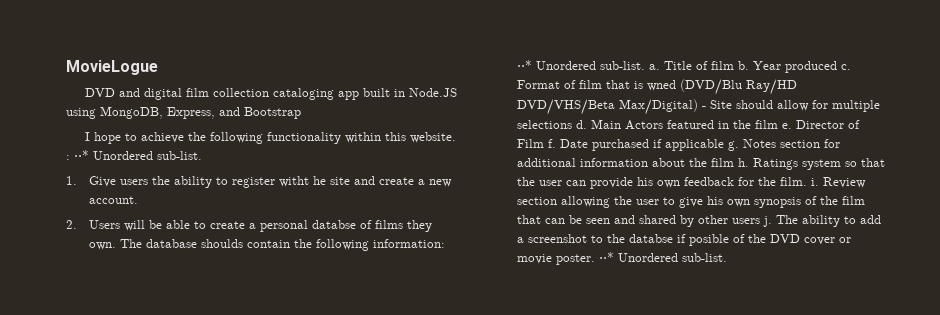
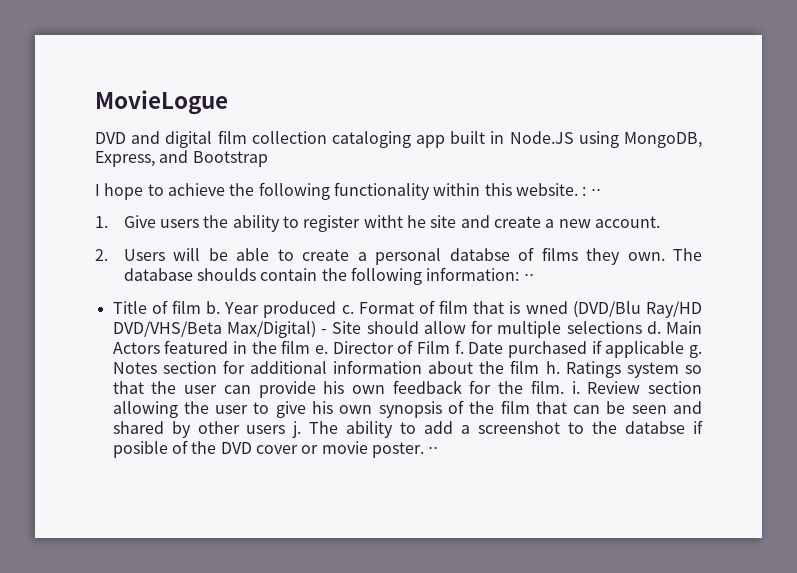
- I hope to achieve the following functionality within this website. : ⋅⋅* Unordered sub-list.
+ I hope to achieve the following functionality within this website. : ⋅⋅
- The database shoulds contain the following information: ⋅⋅* Unordered sub-list. a. Title of film b.
+ The database shoulds contain the following information: ⋅⋅
+ Title of film b.
- The ability to add a screenshot to the databse if posible of the DVD cover or movie poster. ⋅⋅* Unordered sub-list.
+ The ability to add a screenshot to the databse if posible of the DVD cover or movie poster. ⋅⋅

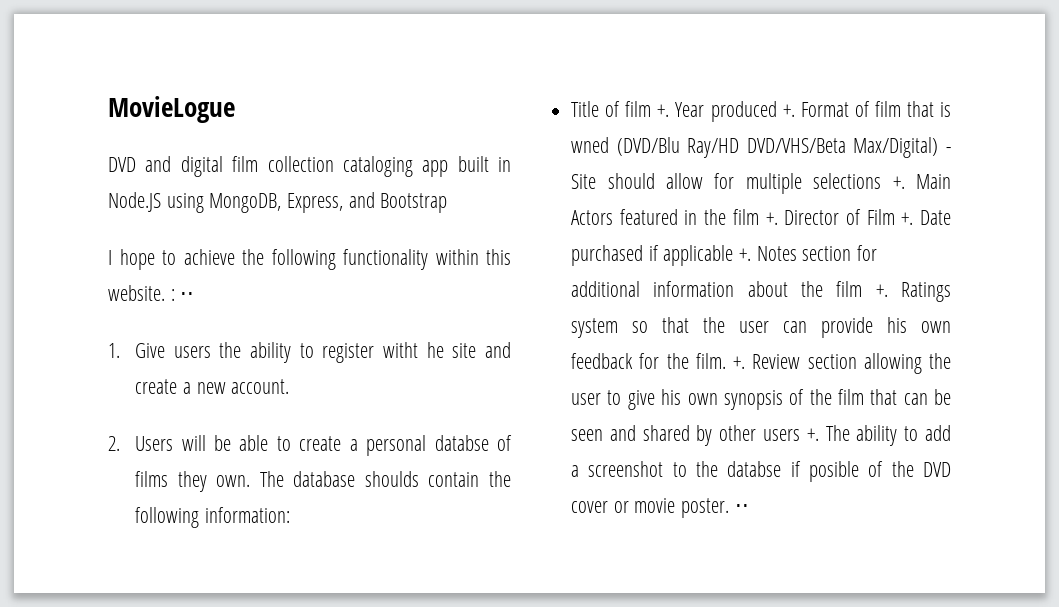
- The database shoulds contain the following information: ⋅⋅
+ The database shoulds contain the following information:
- Title of film b.
+ Title of film +.
- Year produced c.
+ Year produced +.
- Format of film that is wned (DVD/Blu Ray/HD DVD/VHS/Beta Max/Digital) - Site should allow for multiple selections d.
+ Format of film that is wned (DVD/Blu Ray/HD DVD/VHS/Beta Max/Digital) - Site should allow for multiple selections +.
- Main Actors featured in the film e.
+ Main Actors featured in the film +.
- Director of Film f.
+ Director of Film +.
- Date purchased if applicable g.
+ Date purchased if applicable +.
- Notes section for additional information about the film h.
+ Notes section for additional information about the film +.
- Ratings system so that the user can provide his own feedback for the film. i.
+ Ratings system so that the user can provide his own feedback for the film. +.
- Review section allowing the user to give his own synopsis of the film that can be seen and shared by other users j.
+ Review section allowing the user to give his own synopsis of the film that can be seen and shared by other users +.

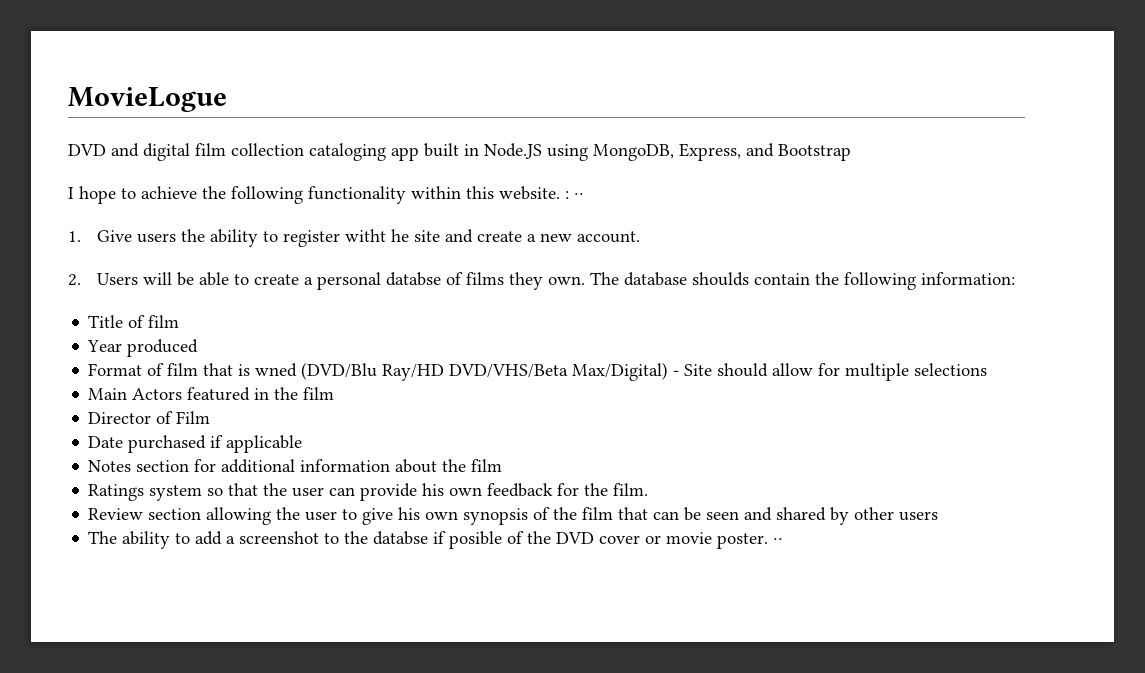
- Title of film +. Year produced +. Format of film that is wned (DVD/Blu Ray/HD DVD/VHS/Beta Max/Digital) - Site should allow for multiple selections +. Main Actors featured in the film +. Director of Film +. Date purchased if applicable +. Notes section for additional information about the film +. Ratings system so that the user can provide his own feedback for the film. +. Review section allowing the user to give his own synopsis of the film that can be seen and shared by other users +. The ability to add a screenshot to the databse if posible of the DVD cover or movie poster.
+ Title of film
+ Year produced
+ Format of film that is wned (DVD/Blu Ray/HD DVD/VHS/Beta Max/Digital) - Site should allow for multiple selections
+ Main Actors featured in the film
+ Director of Film
+ Date purchased if applicable
+ Notes section for additional information about the film
+ Ratings system so that the user can provide his own feedback for the film.
+ Review section allowing the user to give his own synopsis of the film that can be seen and shared by other users
+ The ability to add a screenshot to the databse if posible of the DVD cover or movie poster.

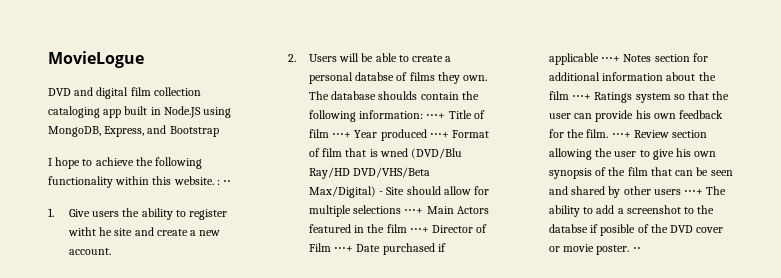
- The database shoulds contain the following information:
- Title of film
- Year produced
- Format of film that is wned (DVD/Blu Ray/HD DVD/VHS/Beta Max/Digital) - Site should allow for multiple selections
- Main Actors featured in the film
- Director of Film
- Date purchased if applicable
- Notes section for additional information about the film
- Ratings system so that the user can provide his own feedback for the film.
- Review section allowing the user to give his own synopsis of the film that can be seen and shared by other users
- The ability to add a screenshot to the databse if posible of the DVD cover or movie poster.
+ The database shoulds contain the following information: ⋅⋅⋅+ Title of film ⋅⋅⋅+ Year produced ⋅⋅⋅+ Format of film that is wned (DVD/Blu Ray/HD DVD/VHS/Beta Max/Digital) - Site should allow for multiple selections ⋅⋅⋅+ Main Actors featured in the film ⋅⋅⋅+ Director of Film ⋅⋅⋅+ Date purchased if applicable ⋅⋅⋅+ Notes section for additional information about the film ⋅⋅⋅+ Ratings system so that the user can provide his own feedback for the film. ⋅⋅⋅+ Review section allowing the user to give his own synopsis of the film that can be seen and shared by other users ⋅⋅⋅+ The ability to add a screenshot to the databse if posible of the DVD cover or movie poster.

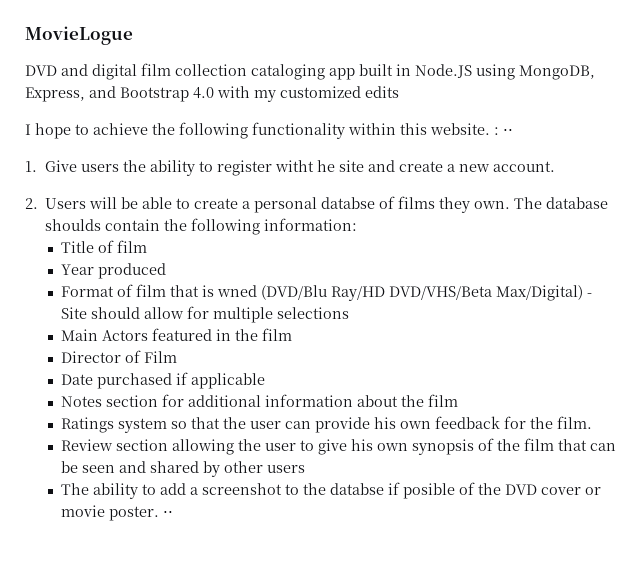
- DVD and digital film collection cataloging app built in Node.JS using MongoDB, Express, and Bootstrap
+ DVD and digital film collection cataloging app built in Node.JS using MongoDB, Express, and Bootstrap 4.0 with my customized edits
- The database shoulds contain the following information: ⋅⋅⋅+ Title of film ⋅⋅⋅+ Year produced ⋅⋅⋅+ Format of film that is wned (DVD/Blu Ray/HD DVD/VHS/Beta Max/Digital) - Site should allow for multiple selections ⋅⋅⋅+ Main Actors featured in the film ⋅⋅⋅+ Director of Film ⋅⋅⋅+ Date purchased if applicable ⋅⋅⋅+ Notes section for additional information about the film ⋅⋅⋅+ Ratings system so that the user can provide his own feedback for the film. ⋅⋅⋅+ Review section allowing the user to give his own synopsis of the film that can be seen and shared by other users ⋅⋅⋅+ The ability to add a screenshot to the databse if posible of the DVD cover or movie poster.
+ The database shoulds contain the following information:
+ Title of film
+ Year produced
+ Format of film that is wned (DVD/Blu Ray/HD DVD/VHS/Beta Max/Digital) - Site should allow for multiple selections
+ Main Actors featured in the film
+ Director of Film
+ Date purchased if applicable
+ Notes section for additional information about the film
+ Ratings system so that the user can provide his own feedback for the film.
+ Review section allowing the user to give his own synopsis of the film that can be seen and shared by other users
+ The ability to add a screenshot to the databse if posible of the DVD cover or movie poster.

